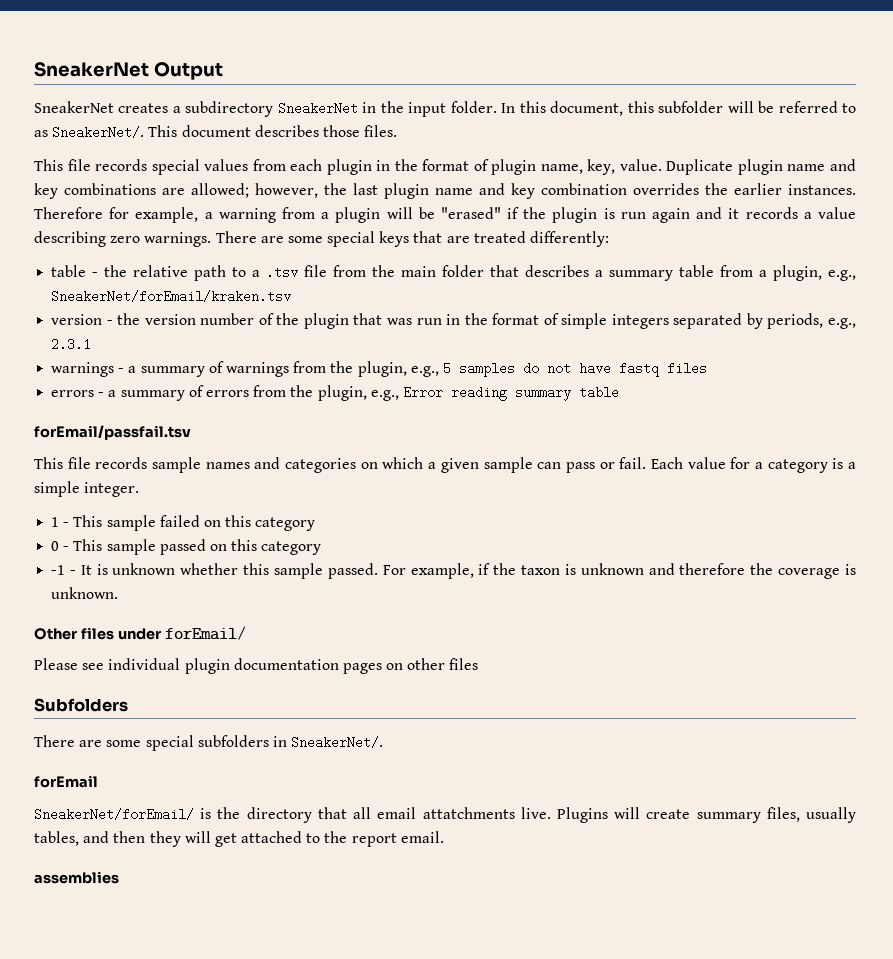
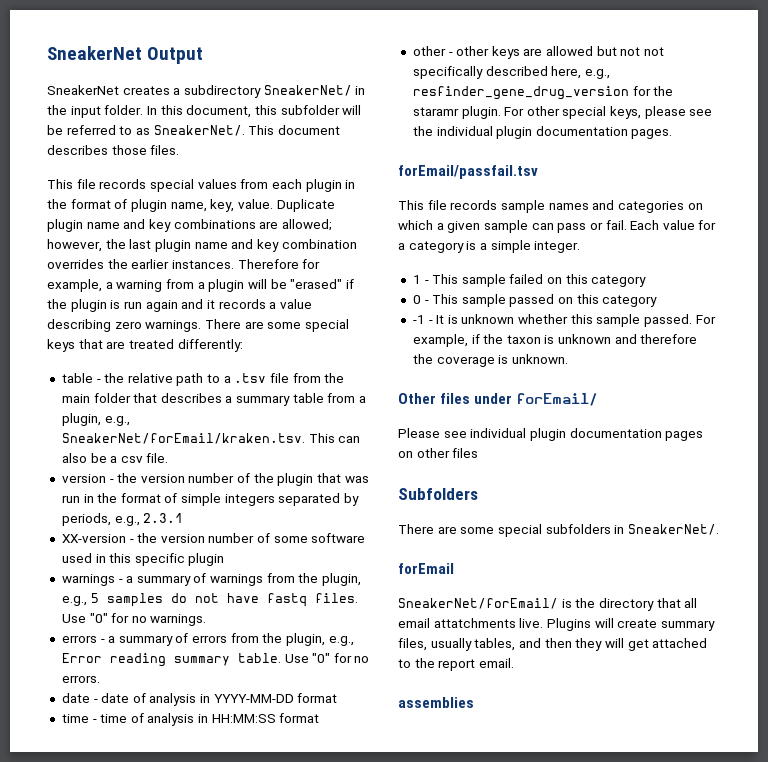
- SneakerNet creates a subdirectory SneakerNet in the input folder.
+ SneakerNet creates a subdirectory SneakerNet/ in the input folder.
- table - the relative path to a .tsv file from the main folder that describes a summary table from a plugin, e.g., SneakerNet/forEmail/kraken.tsv
+ table - the relative path to a .tsv file from the main folder that describes a summary table from a plugin, e.g., SneakerNet/forEmail/kraken.tsv. This can also be a csv file.
+ XX-version - the version number of some software used in this specific plugin
- warnings - a summary of warnings from the plugin, e.g., 5 samples do not have fastq files
+ warnings - a summary of warnings from the plugin, e.g., 5 samples do not have fastq files. Use "0" for no warnings.
- errors - a summary of errors from the plugin, e.g., Error reading summary table
+ errors - a summary of errors from the plugin, e.g., Error reading summary table. Use "0" for no errors.
+ date - date of analysis in YYYY-MM-DD format
+ time - time of analysis in HH:MM:SS format
+ other - other keys are allowed but not not specifically described here, e.g., resfinder_gene_drug_version for the staramr plugin. For other special keys, please see the individual plugin documentation pages.

